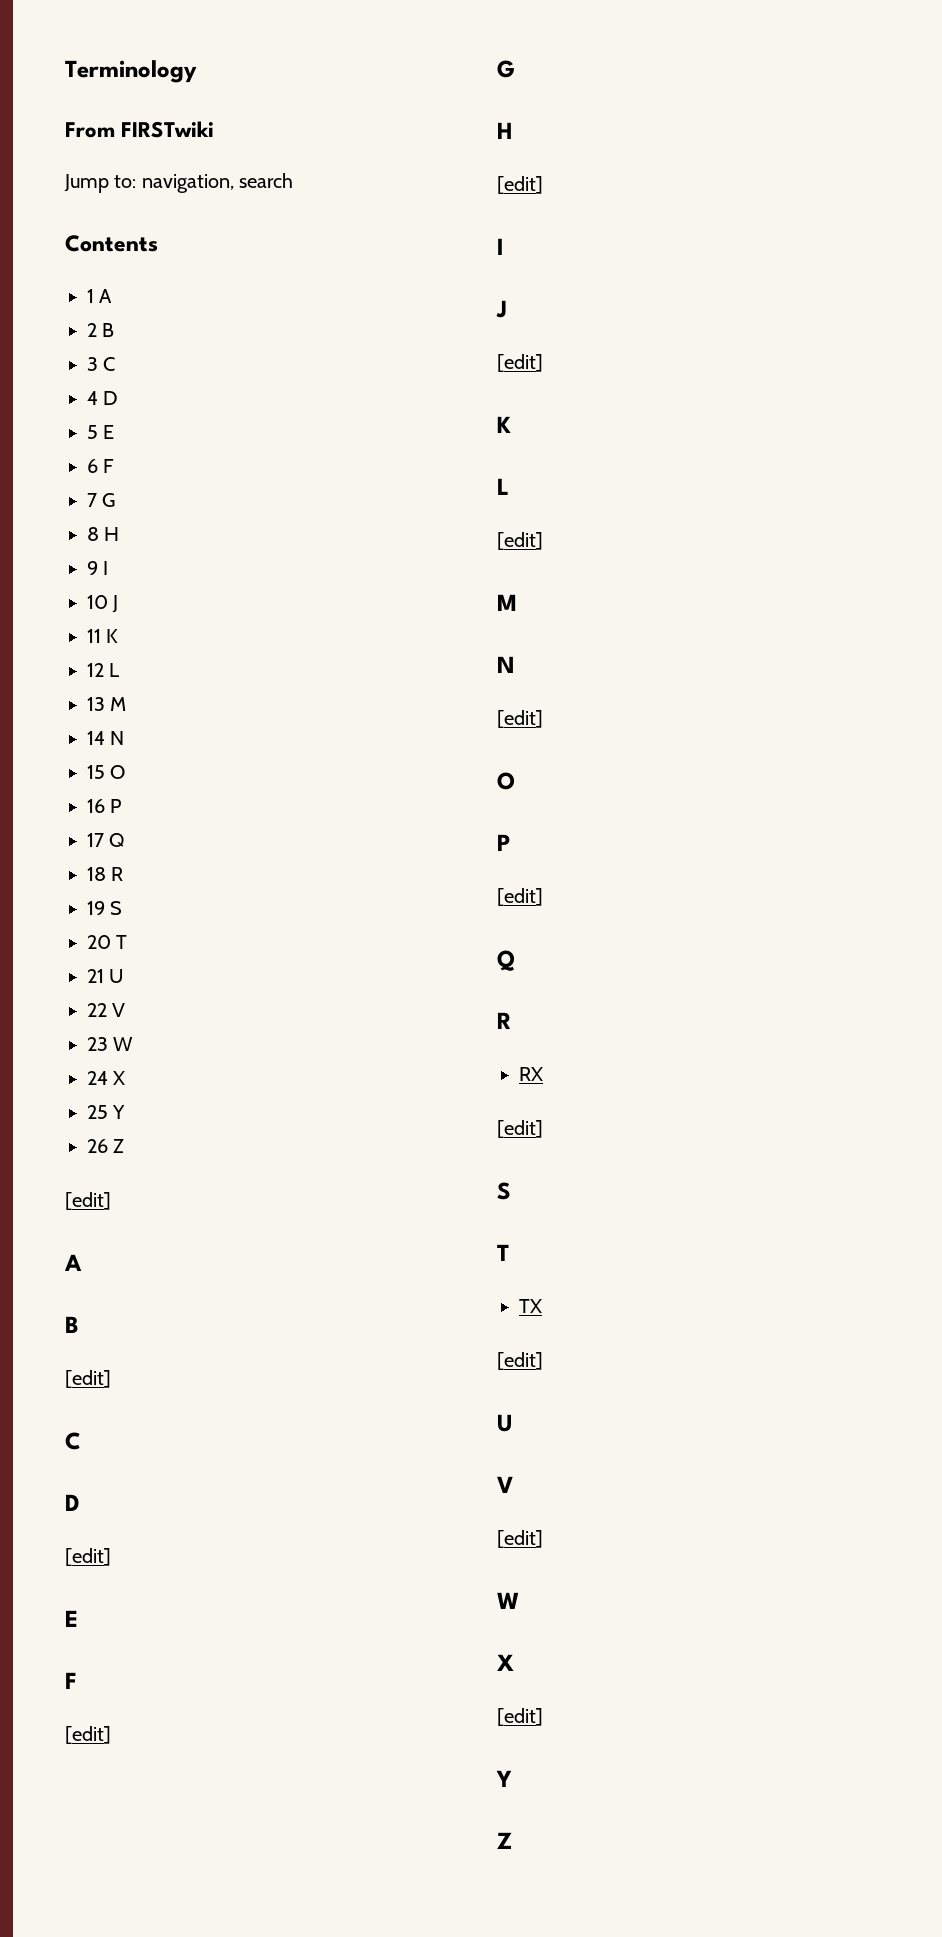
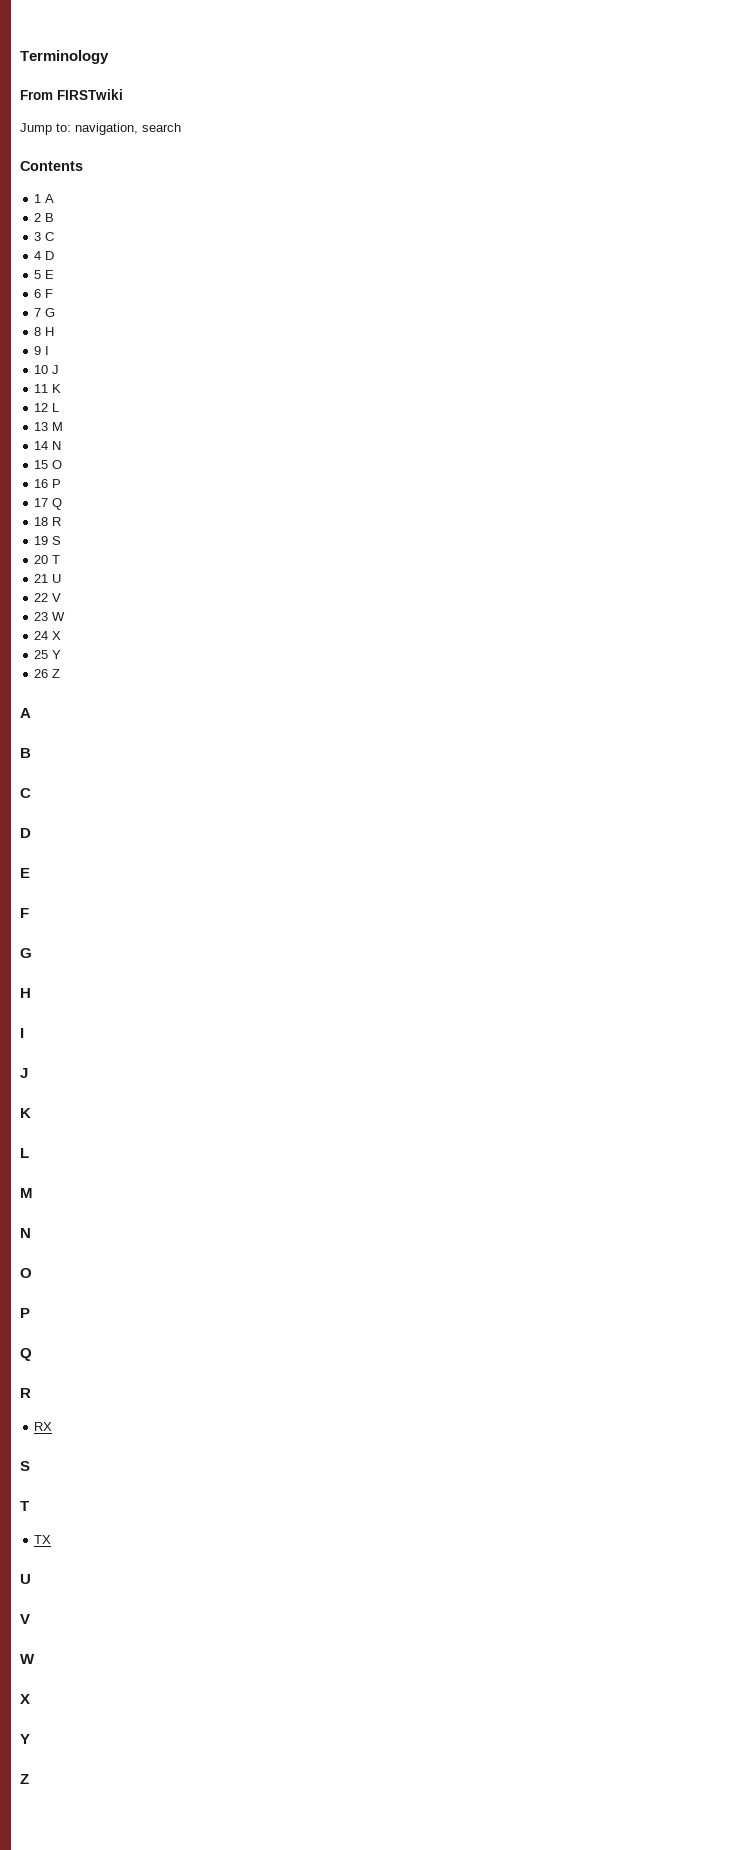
  26 Z
- [edit]
  A
  B
- [edit]
  C
  D
- [edit]
  E
  F
- [edit]
  G
  H
- [edit]
  I
  J
- [edit]
  K
  L
- [edit]
  M
  N
- [edit]
  O
  P
- [edit]
  RX
- [edit]
  TX
- [edit]
  U
  V
- [edit]
  W
  X
- [edit]

